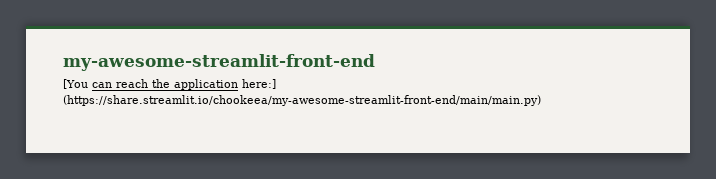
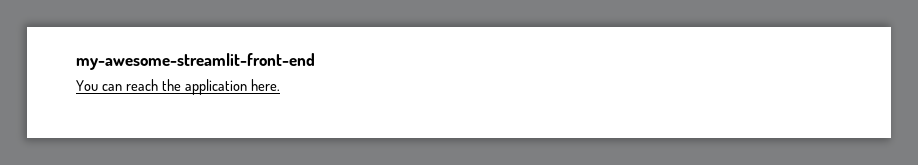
- [You can reach the application here:] (https://share.streamlit.io/chookeea/my-awesome-streamlit-front-end/main/main.py)
+ You can reach the application here.

